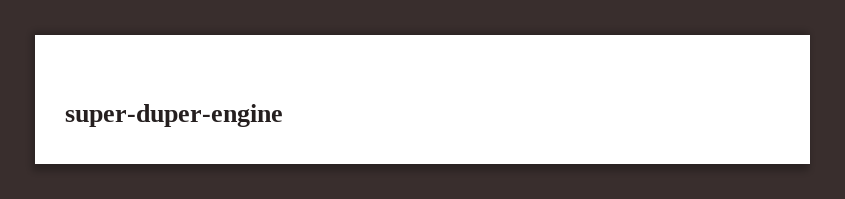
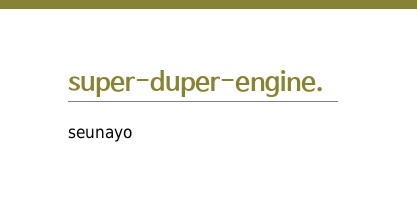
- super-duper-engine
+ super-duper-engine.
+ seunayo

